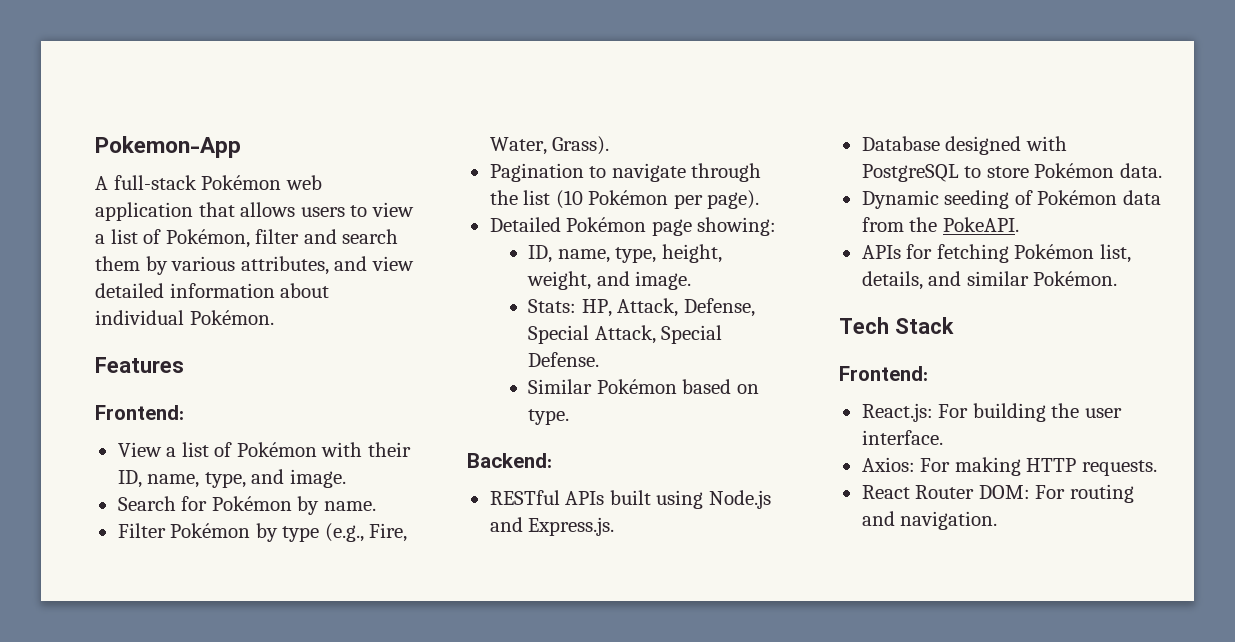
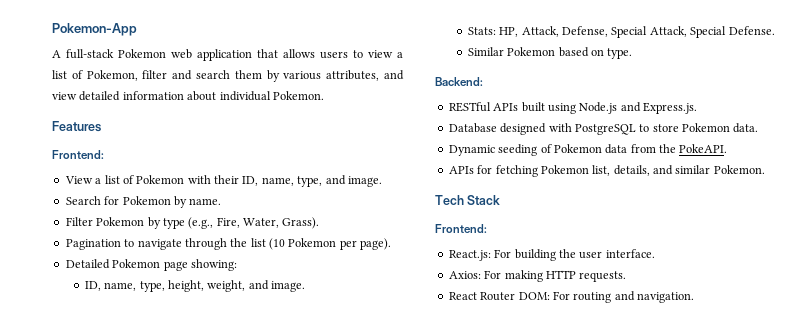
- A full-stack Pokémon web application that allows users to view a list of Pokémon, filter and search them by various attributes, and view detailed information about individual Pokémon.
+ A full-stack Pokemon web application that allows users to view a list of Pokemon, filter and search them by various attributes, and view detailed information about individual Pokemon.
- View a list of Pokémon with their ID, name, type, and image.
+ View a list of Pokemon with their ID, name, type, and image.
- Search for Pokémon by name.
+ Search for Pokemon by name.
- Filter Pokémon by type (e.g., Fire, Water, Grass).
+ Filter Pokemon by type (e.g., Fire, Water, Grass).
- Pagination to navigate through the list (10 Pokémon per page).
+ Pagination to navigate through the list (10 Pokemon per page).
- Detailed Pokémon page showing:
+ Detailed Pokemon page showing:
- Similar Pokémon based on type.
+ Similar Pokemon based on type.
- Database designed with PostgreSQL to store Pokémon data.
+ Database designed with PostgreSQL to store Pokemon data.
- Dynamic seeding of Pokémon data from the PokeAPI.
+ Dynamic seeding of Pokemon data from the PokeAPI.
- APIs for fetching Pokémon list, details, and similar Pokémon.
+ APIs for fetching Pokemon list, details, and similar Pokemon.

